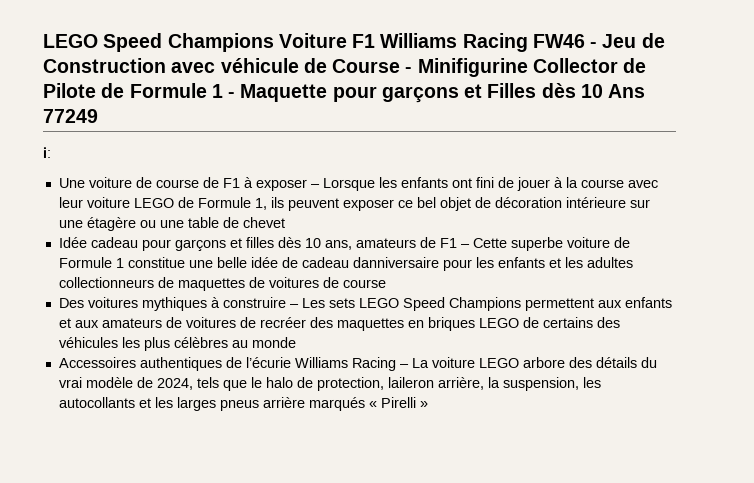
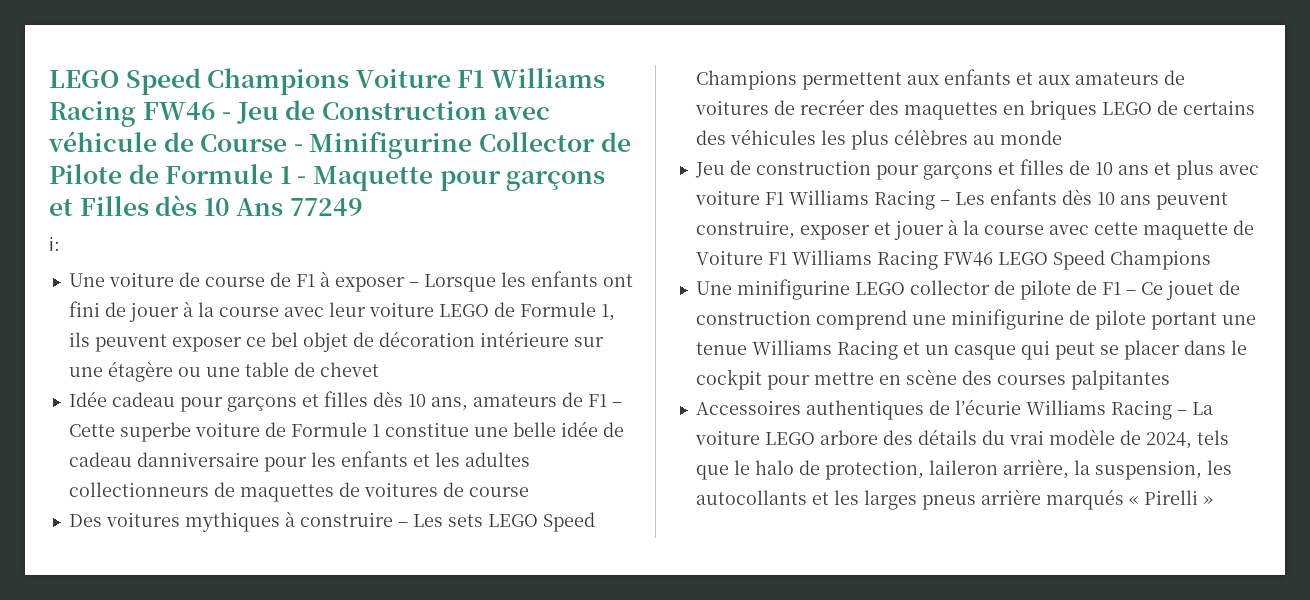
+ Jeu de construction pour garçons et filles de 10 ans et plus avec voiture F1 Williams Racing – Les enfants dès 10 ans peuvent construire, exposer et jouer à la course avec cette maquette de Voiture F1 Williams Racing FW46 LEGO Speed Champions
+ Une minifigurine LEGO collector de pilote de F1 – Ce jouet de construction comprend une minifigurine de pilote portant une tenue Williams Racing et un casque qui peut se placer dans le cockpit pour mettre en scène des courses palpitantes

